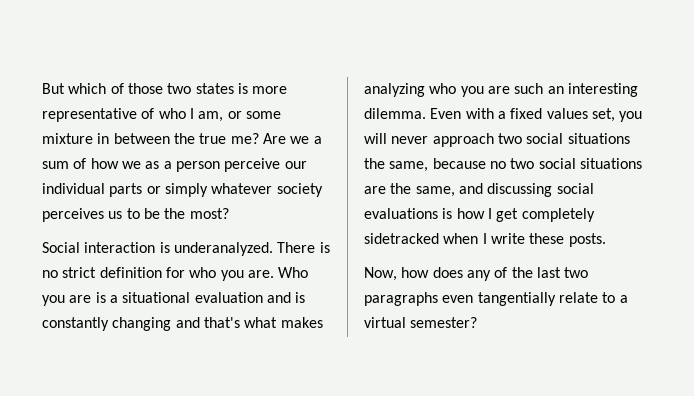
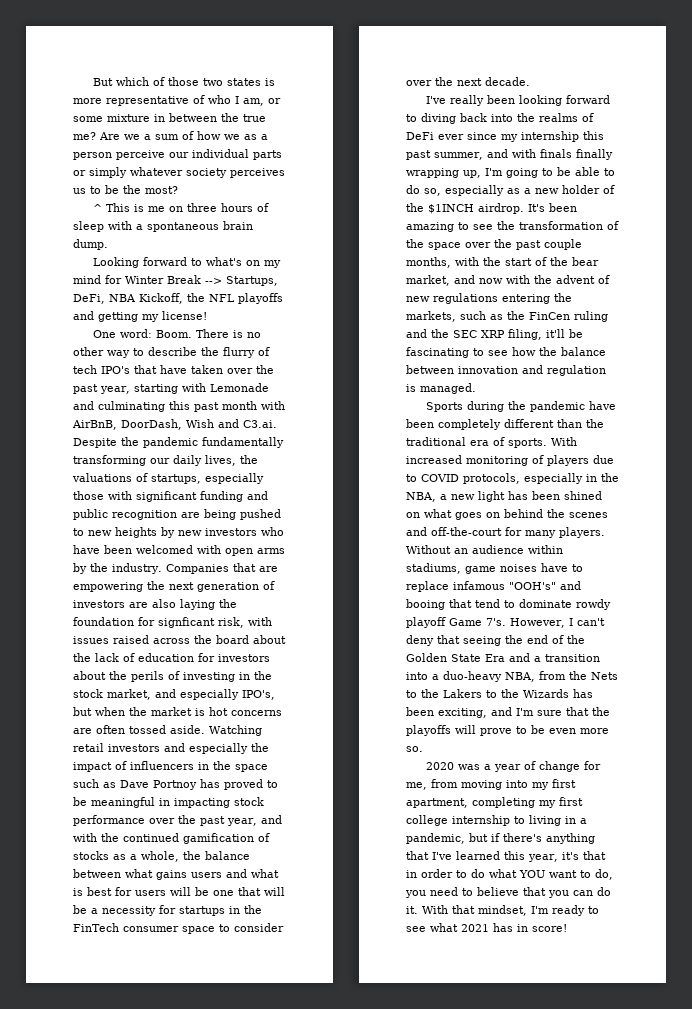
- Social interaction is underanalyzed. There is no strict definition for who you are. Who you are is a situational evaluation and is constantly changing and that's what makes analyzing who you are such an interesting dilemma. Even with a fixed values set, you will never approach two social situations the same, because no two social situations are the same, and discussing social evaluations is how I get completely sidetracked when I write these posts.
- Now, how does any of the last two paragraphs even tangentially relate to a virtual semester?
+ ^ This is me on three hours of sleep with a spontaneous brain dump.
+ Looking forward to what's on my mind for Winter Break --> Startups, DeFi, NBA Kickoff, the NFL playoffs and getting my license!
+ One word: Boom. There is no other way to describe the flurry of tech IPO's that have taken over the past year, starting with Lemonade and culminating this past month with AirBnB, DoorDash, Wish and C3.ai. Despite the pandemic fundamentally transforming our daily lives, the valuations of startups, especially those with significant funding and public recognition are being pushed to new heights by new investors who have been welcomed with open arms by the industry. Companies that are empowering the next generation of investors are also laying the foundation for signficant risk, with issues raised across the board about the lack of education for investors about the perils of investing in the stock market, and especially IPO's, but when the market is hot concerns are often tossed aside. Watching retail investors and especially the impact of influencers in the space such as Dave Portnoy has proved to be meaningful in impacting stock performance over the past year, and with the continued gamification of stocks as a whole, the balance between what gains users and what is best for users will be one that will be a necessity for startups in the FinTech consumer space to consider over the next decade.
+ I've really been looking forward to diving back into the realms of DeFi ever since my internship this past summer, and with finals finally wrapping up, I'm going to be able to do so, especially as a new holder of the $1INCH airdrop. It's been amazing to see the transformation of the space over the past couple months, with the start of the bear market, and now with the advent of new regulations entering the markets, such as the FinCen ruling and the SEC XRP filing, it'll be fascinating to see how the balance between innovation and regulation is managed.
+ Sports during the pandemic have been completely different than the traditional era of sports. With increased monitoring of players due to COVID protocols, especially in the NBA, a new light has been shined on what goes on behind the scenes and off-the-court for many players. Without an audience within stadiums, game noises have to replace infamous "OOH's" and booing that tend to dominate rowdy playoff Game 7's. However, I can't deny that seeing the end of the Golden State Era and a transition into a duo-heavy NBA, from the Nets to the Lakers to the Wizards has been exciting, and I'm sure that the playoffs will prove to be even more so.
+ 2020 was a year of change for me, from moving into my first apartment, completing my first college internship to living in a pandemic, but if there's anything that I've learned this year, it's that in order to do what YOU want to do, you need to believe that you can do it. With that mindset, I'm ready to see what 2021 has in score!

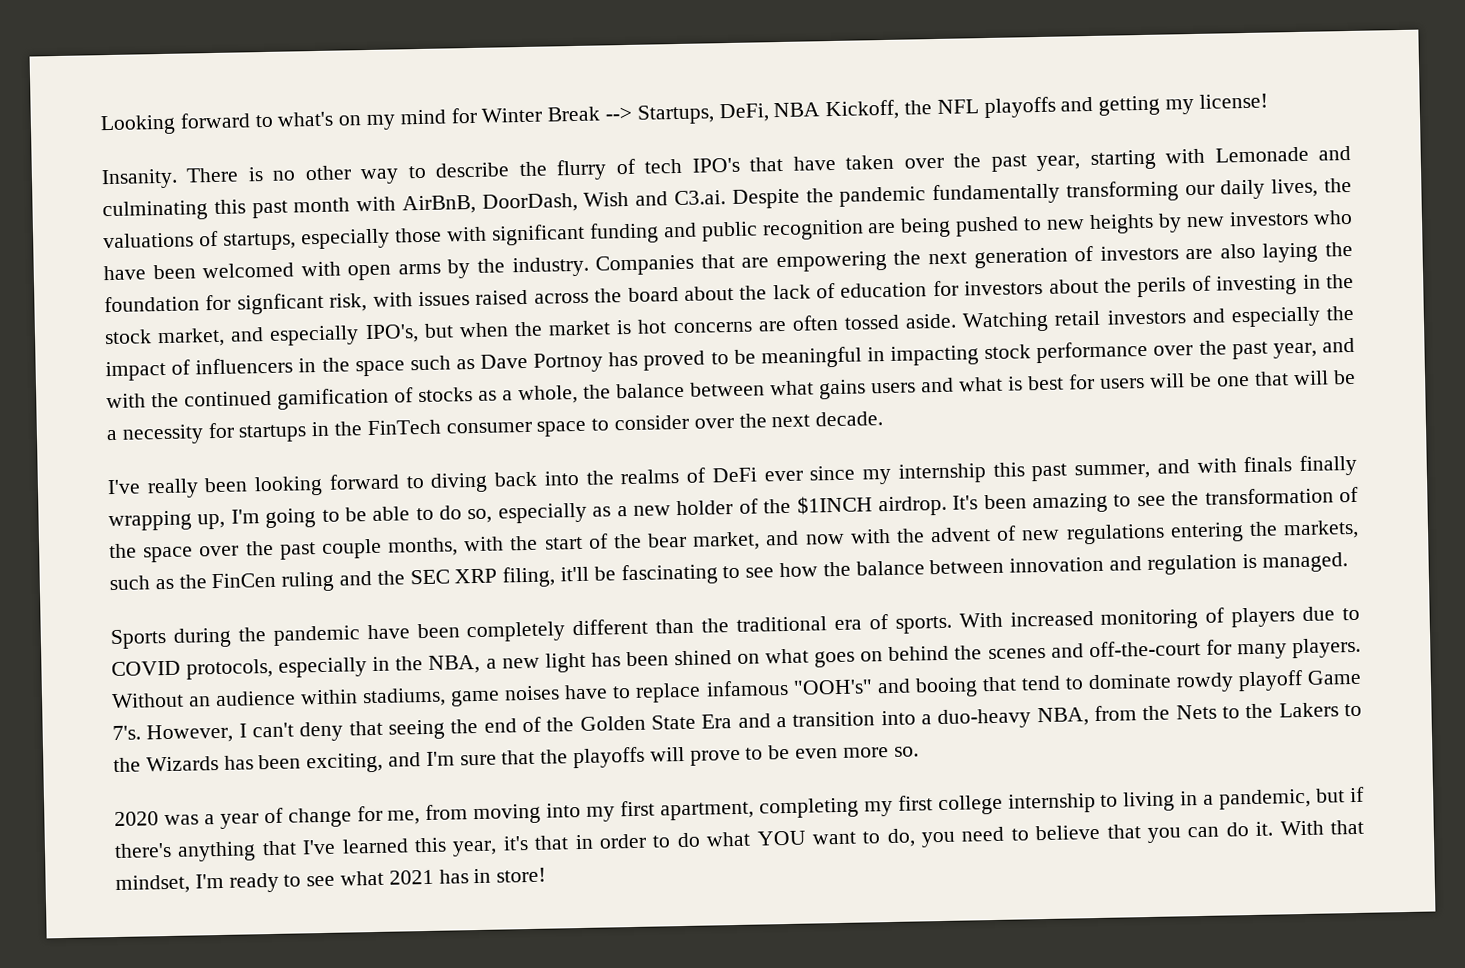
- But which of those two states is more representative of who I am, or some mixture in between the true me? Are we a sum of how we as a person perceive our individual parts or simply whatever society perceives us to be the most?
- ^ This is me on three hours of sleep with a spontaneous brain dump.
- One word: Boom.
+ Insanity.
- With that mindset, I'm ready to see what 2021 has in score!
+ With that mindset, I'm ready to see what 2021 has in store!

